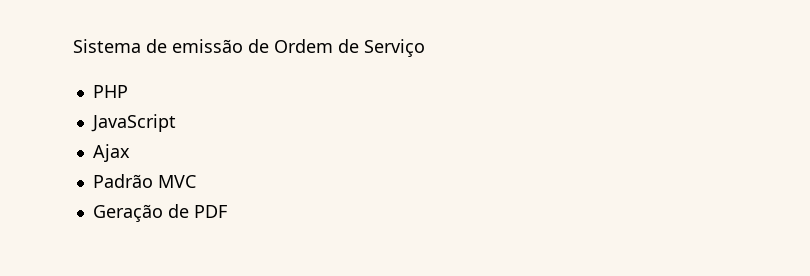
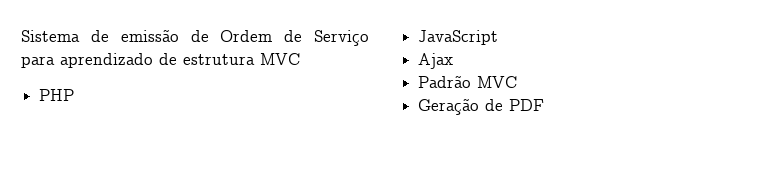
- Sistema de emissão de Ordem de Serviço
+ Sistema de emissão de Ordem de Serviço para aprendizado de estrutura MVC

